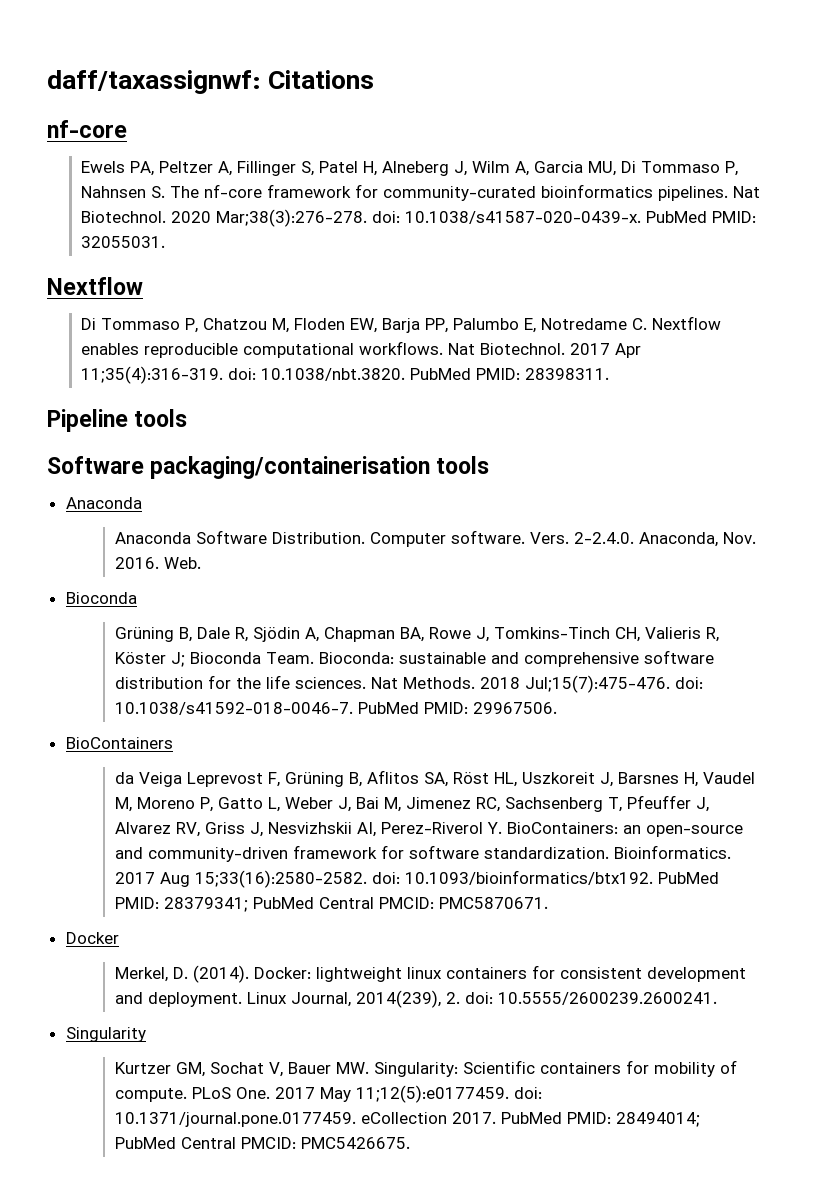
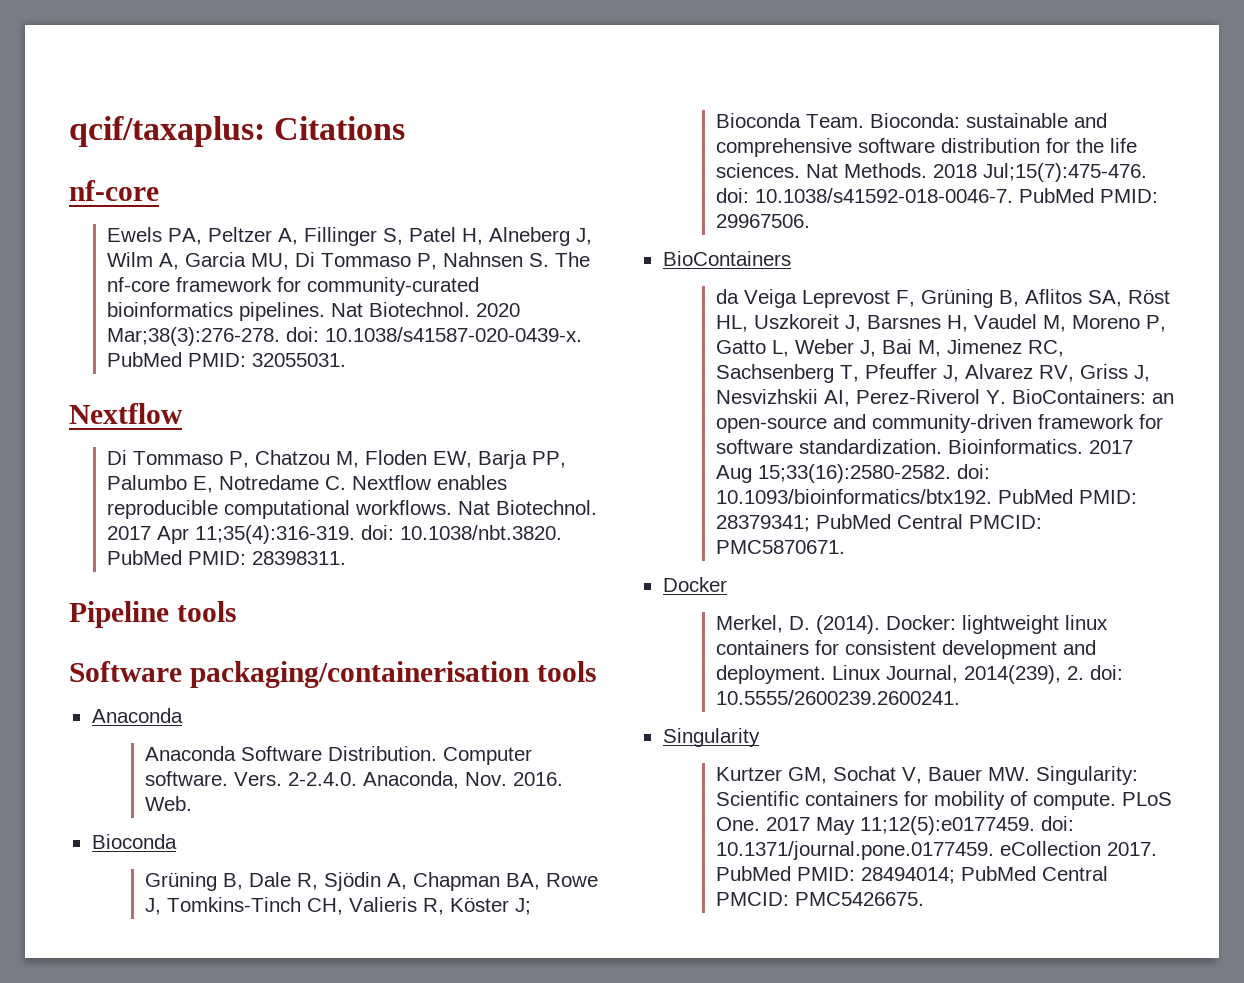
- daff/taxassignwf: Citations
+ qcif/taxaplus: Citations

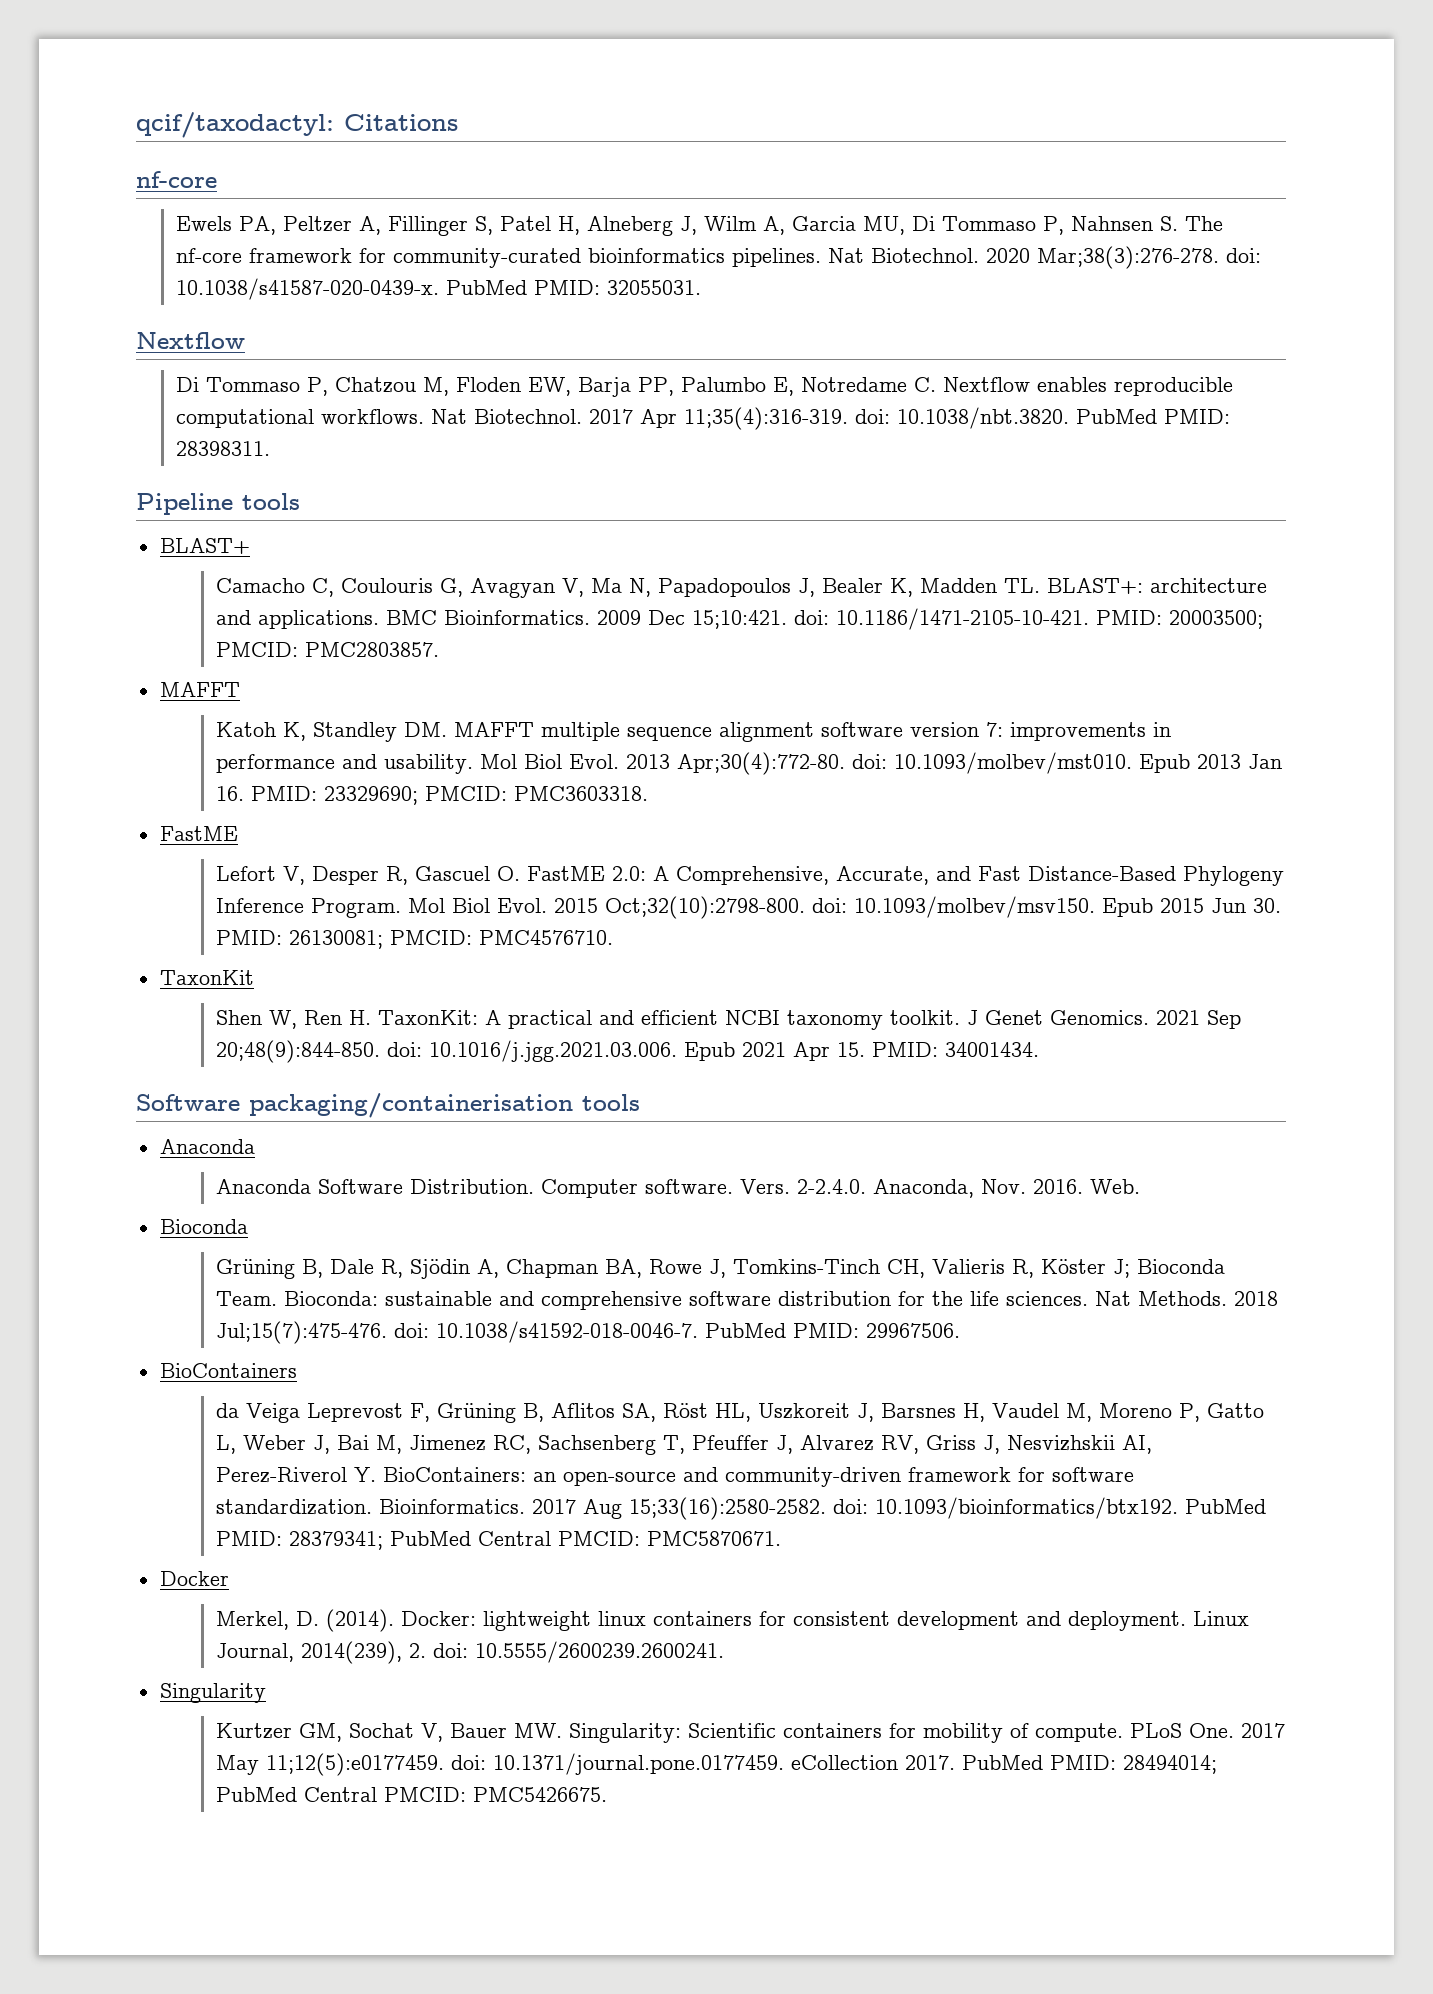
- qcif/taxaplus: Citations
+ qcif/taxodactyl: Citations
+ BLAST+
+ Camacho C, Coulouris G, Avagyan V, Ma N, Papadopoulos J, Bealer K, Madden TL. BLAST+: architecture and applications. BMC Bioinformatics. 2009 Dec 15;10:421. doi: 10.1186/1471-2105-10-421. PMID: 20003500; PMCID: PMC2803857.
+ MAFFT
+ Katoh K, Standley DM. MAFFT multiple sequence alignment software version 7: improvements in performance and usability. Mol Biol Evol. 2013 Apr;30(4):772-80. doi: 10.1093/molbev/mst010. Epub 2013 Jan 16. PMID: 23329690; PMCID: PMC3603318.
+ FastME
+ Lefort V, Desper R, Gascuel O. FastME 2.0: A Comprehensive, Accurate, and Fast Distance-Based Phylogeny Inference Program. Mol Biol Evol. 2015 Oct;32(10):2798-800. doi: 10.1093/molbev/msv150. Epub 2015 Jun 30. PMID: 26130081; PMCID: PMC4576710.
+ TaxonKit
+ Shen W, Ren H. TaxonKit: A practical and efficient NCBI taxonomy toolkit. J Genet Genomics. 2021 Sep 20;48(9):844-850. doi: 10.1016/j.jgg.2021.03.006. Epub 2021 Apr 15. PMID: 34001434.

